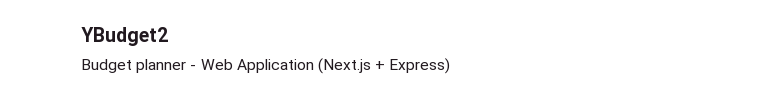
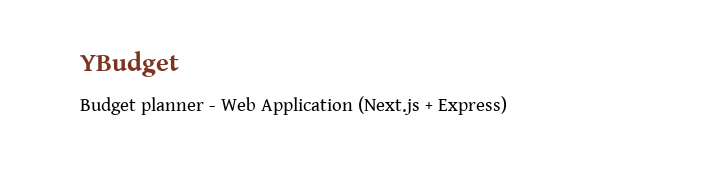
- YBudget2
+ YBudget

